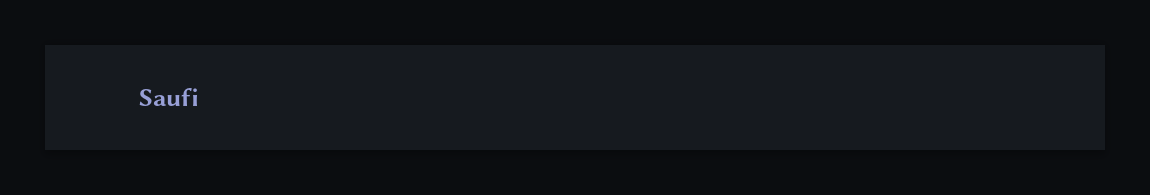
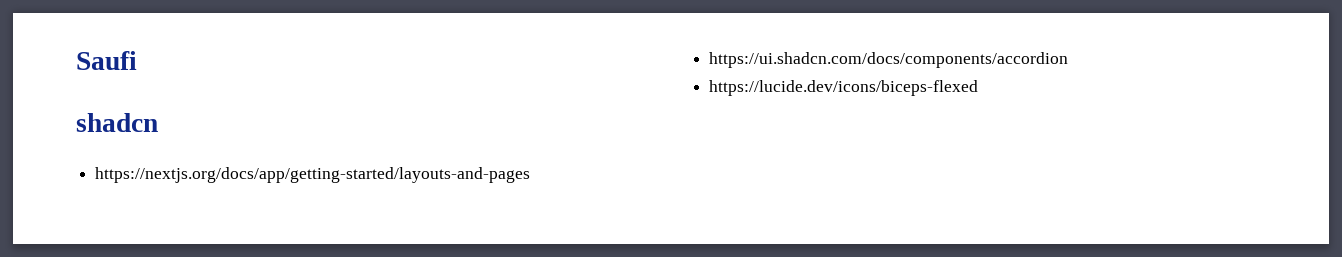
+ shadcn
+ https://nextjs.org/docs/app/getting-started/layouts-and-pages
+ https://ui.shadcn.com/docs/components/accordion
+ https://lucide.dev/icons/biceps-flexed

